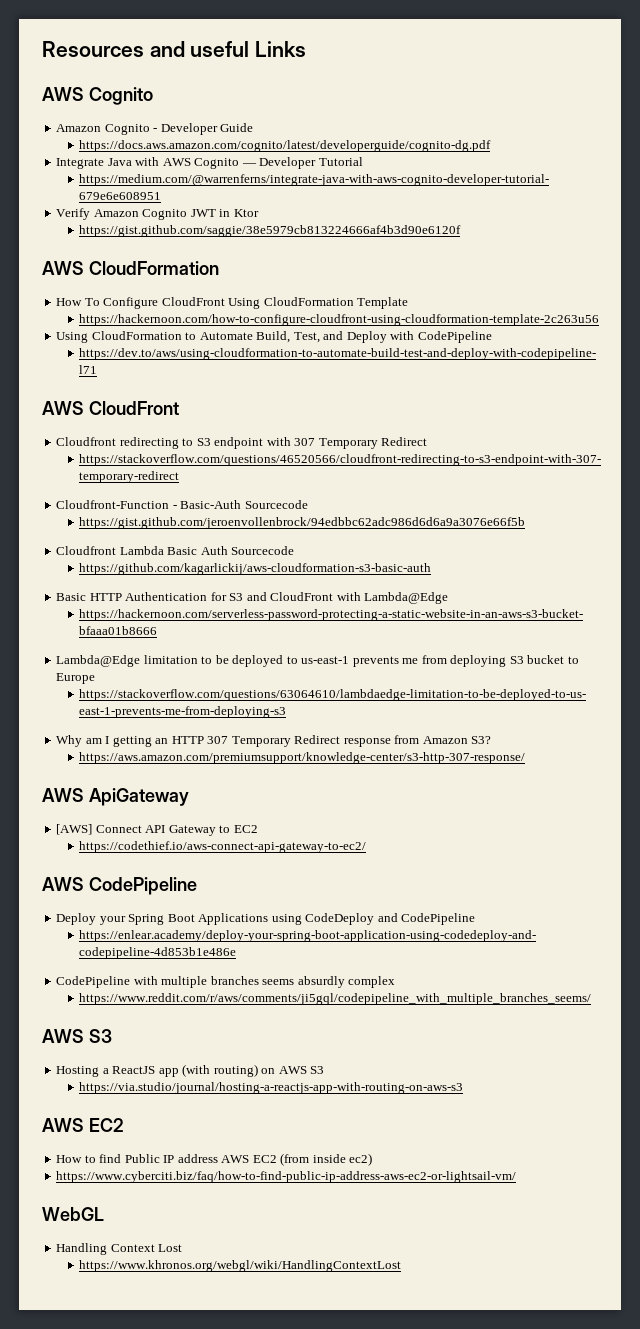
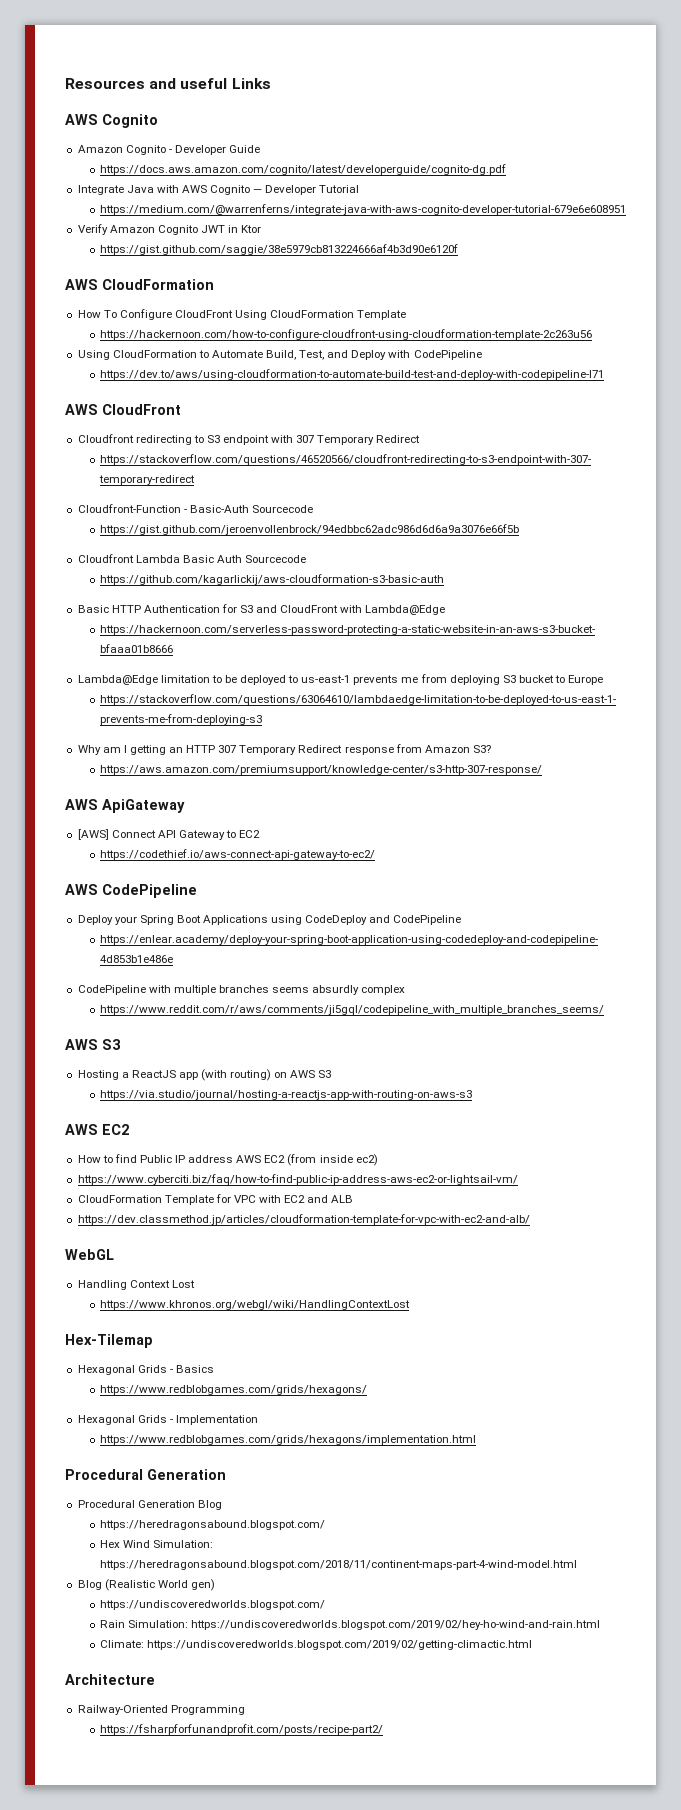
+ CloudFormation Template for VPC with EC2 and ALB
+ https://dev.classmethod.jp/articles/cloudformation-template-for-vpc-with-ec2-and-alb/
+ Hex-Tilemap
+ Hexagonal Grids - Basics
+ https://www.redblobgames.com/grids/hexagons/
+ Hexagonal Grids - Implementation
+ https://www.redblobgames.com/grids/hexagons/implementation.html
+ Procedural Generation
+ Procedural Generation Blog
+ https://heredragonsabound.blogspot.com/
+ Hex Wind Simulation: https://heredragonsabound.blogspot.com/2018/11/continent-maps-part-4-wind-model.html
+ Blog (Realistic World gen)
+ https://undiscoveredworlds.blogspot.com/
+ Rain Simulation: https://undiscoveredworlds.blogspot.com/2019/02/hey-ho-wind-and-rain.html
+ Climate: https://undiscoveredworlds.blogspot.com/2019/02/getting-climactic.html
+ Architecture
+ Railway-Oriented Programming
+ https://fsharpforfunandprofit.com/posts/recipe-part2/

